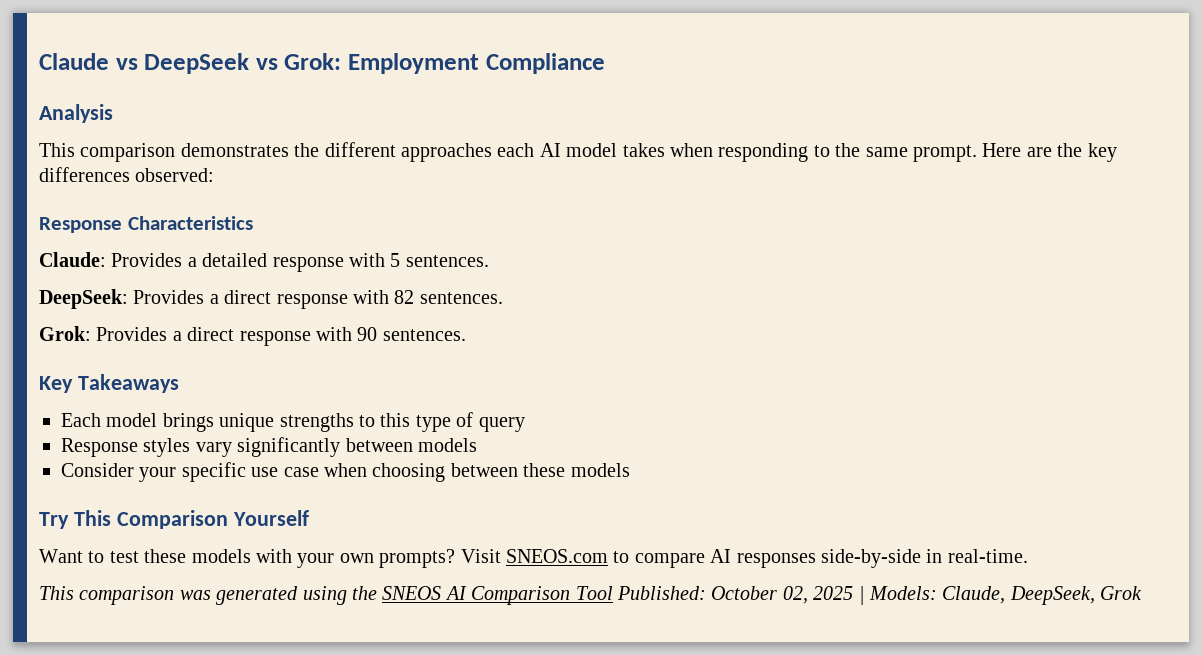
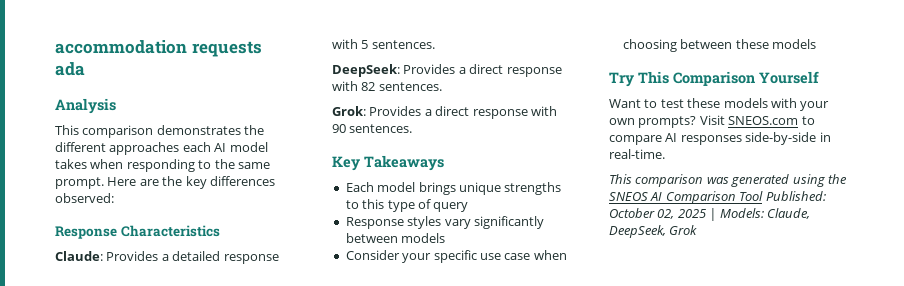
- Claude vs DeepSeek vs Grok: Employment Compliance
+ accommodation requests ada

